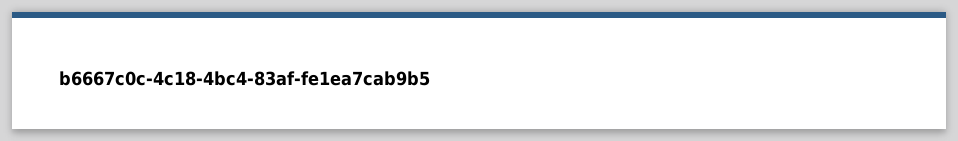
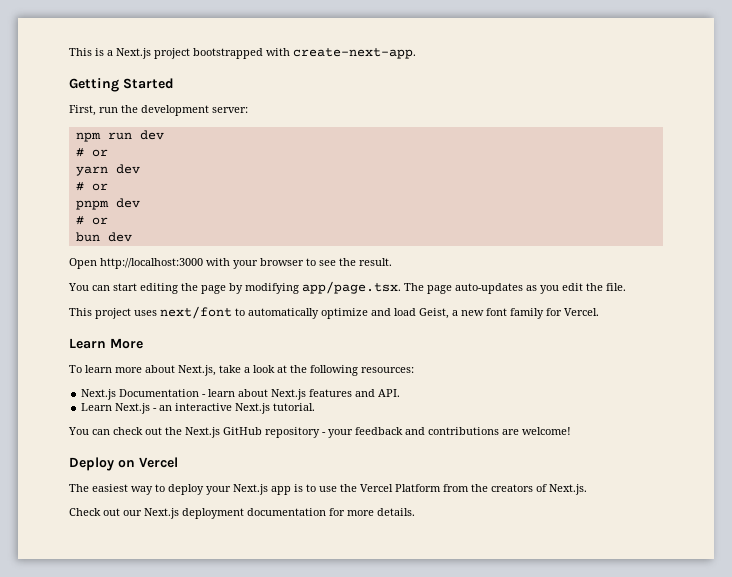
- b6667c0c-4c18-4bc4-83af-fe1ea7cab9b5
+ This is a Next.js project bootstrapped with create-next-app.
+ Getting Started
+ First, run the development server:
+ npm run dev
+ # or
+ yarn dev
+ # or
+ pnpm dev
+ # or
+ bun dev
+ Open http://localhost:3000 with your browser to see the result.
+ You can start editing the page by modifying app/page.tsx. The page auto-updates as you edit the file.
+ This project uses next/font to automatically optimize and load Geist, a new font family for Vercel.
+ Learn More
+ To learn more about Next.js, take a look at the following resources:
+ Next.js Documentation - learn about Next.js features and API.
+ Learn Next.js - an interactive Next.js tutorial.
+ You can check out the Next.js GitHub repository - your feedback and contributions are welcome!
+ Deploy on Vercel
+ The easiest way to deploy your Next.js app is to use the Vercel Platform from the creators of Next.js.
+ Check out our Next.js deployment documentation for more details.

